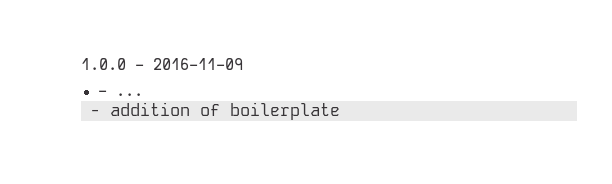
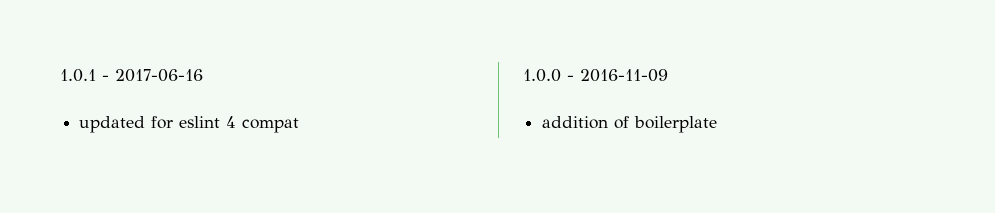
+ 1.0.1 - 2017-06-16
+ updated for eslint 4 compat
- - ...
- - addition of boilerplate
+ addition of boilerplate

